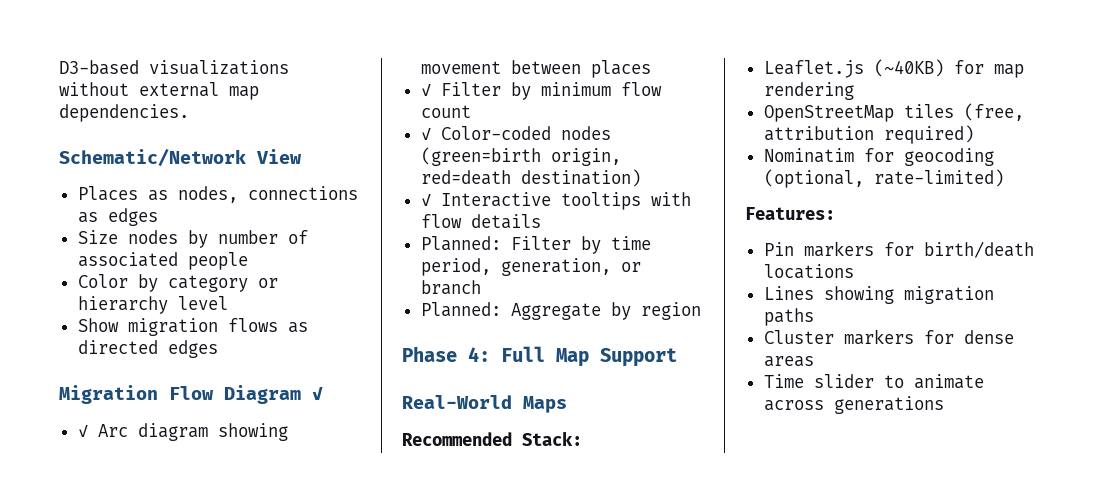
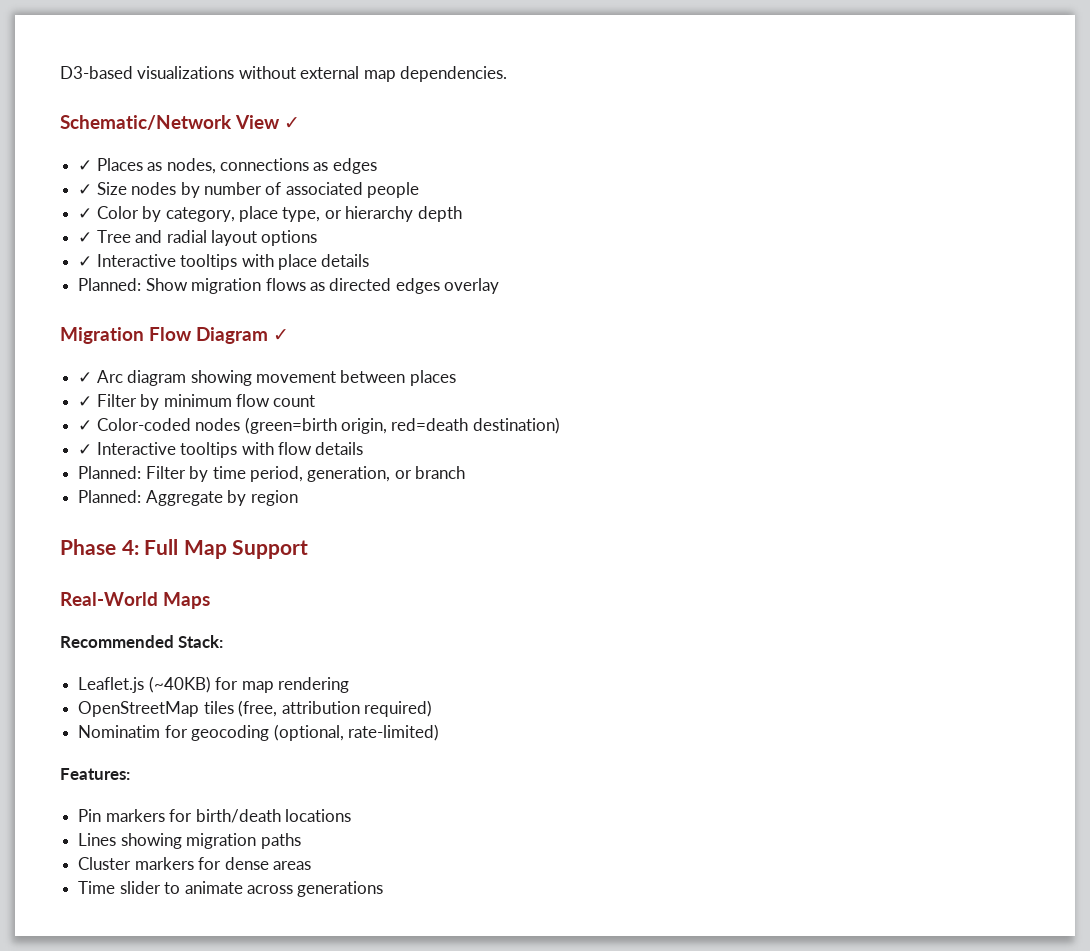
- Schematic/Network View
- Places as nodes, connections as edges
+ Schematic/Network View ✓
+ ✓ Places as nodes, connections as edges
- Size nodes by number of associated people
+ ✓ Size nodes by number of associated people
- Color by category or hierarchy level
- Show migration flows as directed edges
+ ✓ Color by category, place type, or hierarchy depth
+ ✓ Tree and radial layout options
+ ✓ Interactive tooltips with place details
+ Planned: Show migration flows as directed edges overlay

